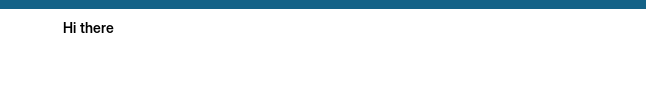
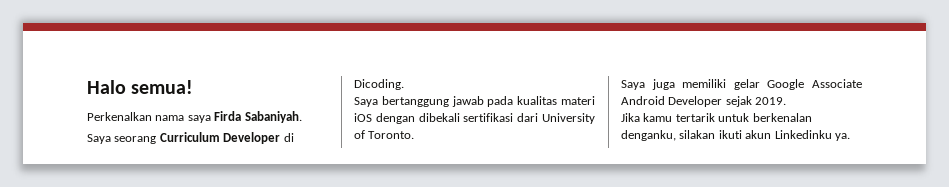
- Hi there
+ Halo semua!
+ Perkenalkan nama saya Firda Sabaniyah.
+ Saya seorang Curriculum Developer di Dicoding.
+ Saya bertanggung jawab pada kualitas materi iOS dengan dibekali sertifikasi dari University of Toronto.
+ Saya juga memiliki gelar Google Associate Android Developer sejak 2019.
+ Jika kamu tertarik untuk berkenalan denganku, silakan ikuti akun Linkedinku ya.

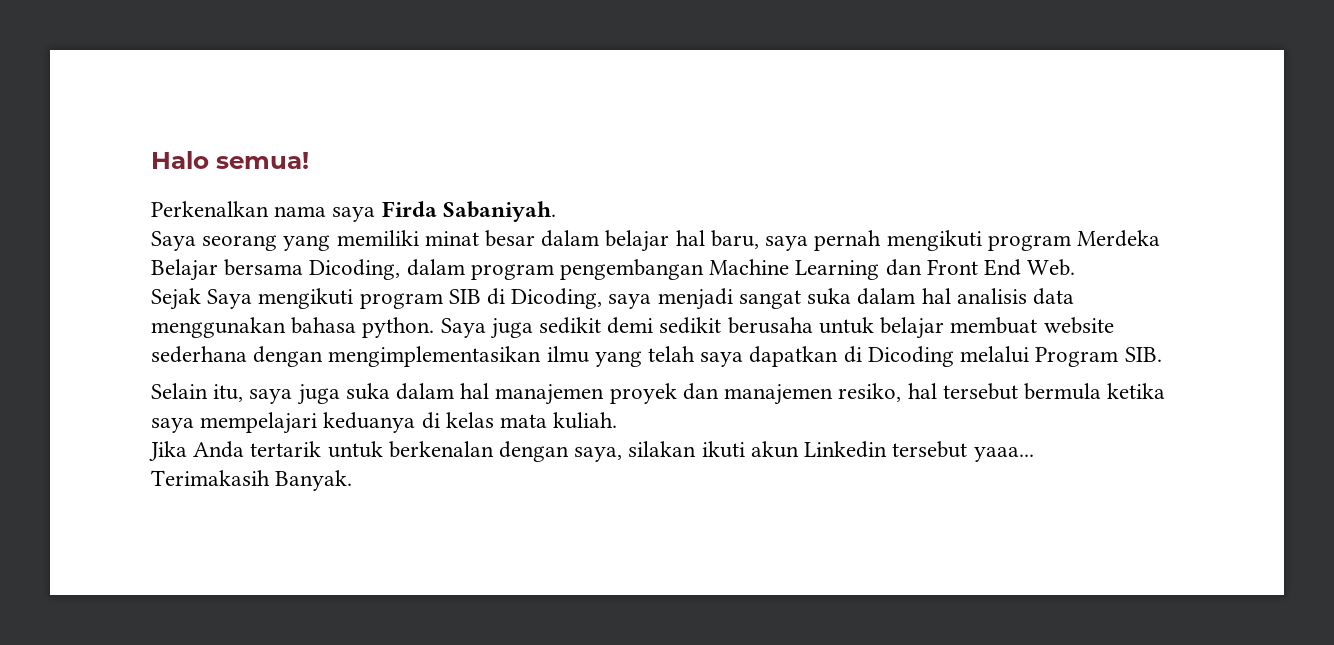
- Saya seorang Curriculum Developer di Dicoding.
- Saya bertanggung jawab pada kualitas materi iOS dengan dibekali sertifikasi dari University of Toronto.
- Saya juga memiliki gelar Google Associate Android Developer sejak 2019.
+ Saya seorang yang memiliki minat besar dalam belajar hal baru, saya pernah mengikuti program Merdeka Belajar bersama Dicoding, dalam program pengembangan Machine Learning dan Front End Web.
+ Sejak Saya mengikuti program SIB di Dicoding, saya menjadi sangat suka dalam hal analisis data menggunakan bahasa python. Saya juga sedikit demi sedikit berusaha untuk belajar membuat website sederhana dengan mengimplementasikan ilmu yang telah saya dapatkan di Dicoding melalui Program SIB.
+ Selain itu, saya juga suka dalam hal manajemen proyek dan manajemen resiko, hal tersebut bermula ketika saya mempelajari keduanya di kelas mata kuliah.
- Jika kamu tertarik untuk berkenalan denganku, silakan ikuti akun Linkedinku ya.
+ Jika Anda tertarik untuk berkenalan dengan saya, silakan ikuti akun Linkedin tersebut yaaa...
+ Terimakasih Banyak.

